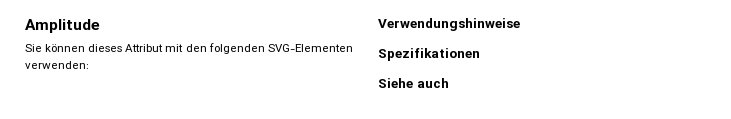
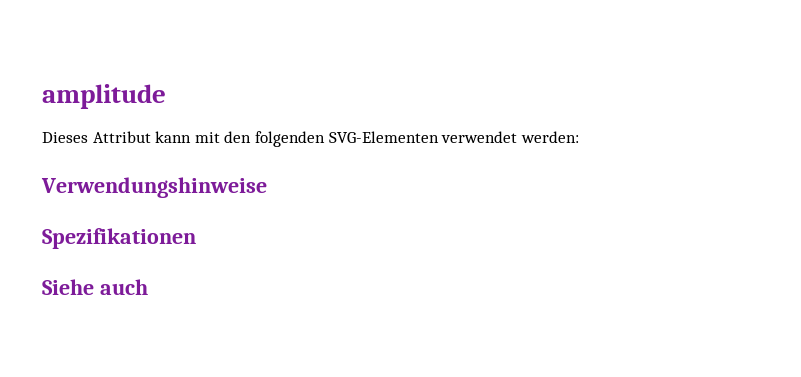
- Amplitude
- Sie können dieses Attribut mit den folgenden SVG-Elementen verwenden:
+ amplitude
+ Dieses Attribut kann mit den folgenden SVG-Elementen verwendet werden:

